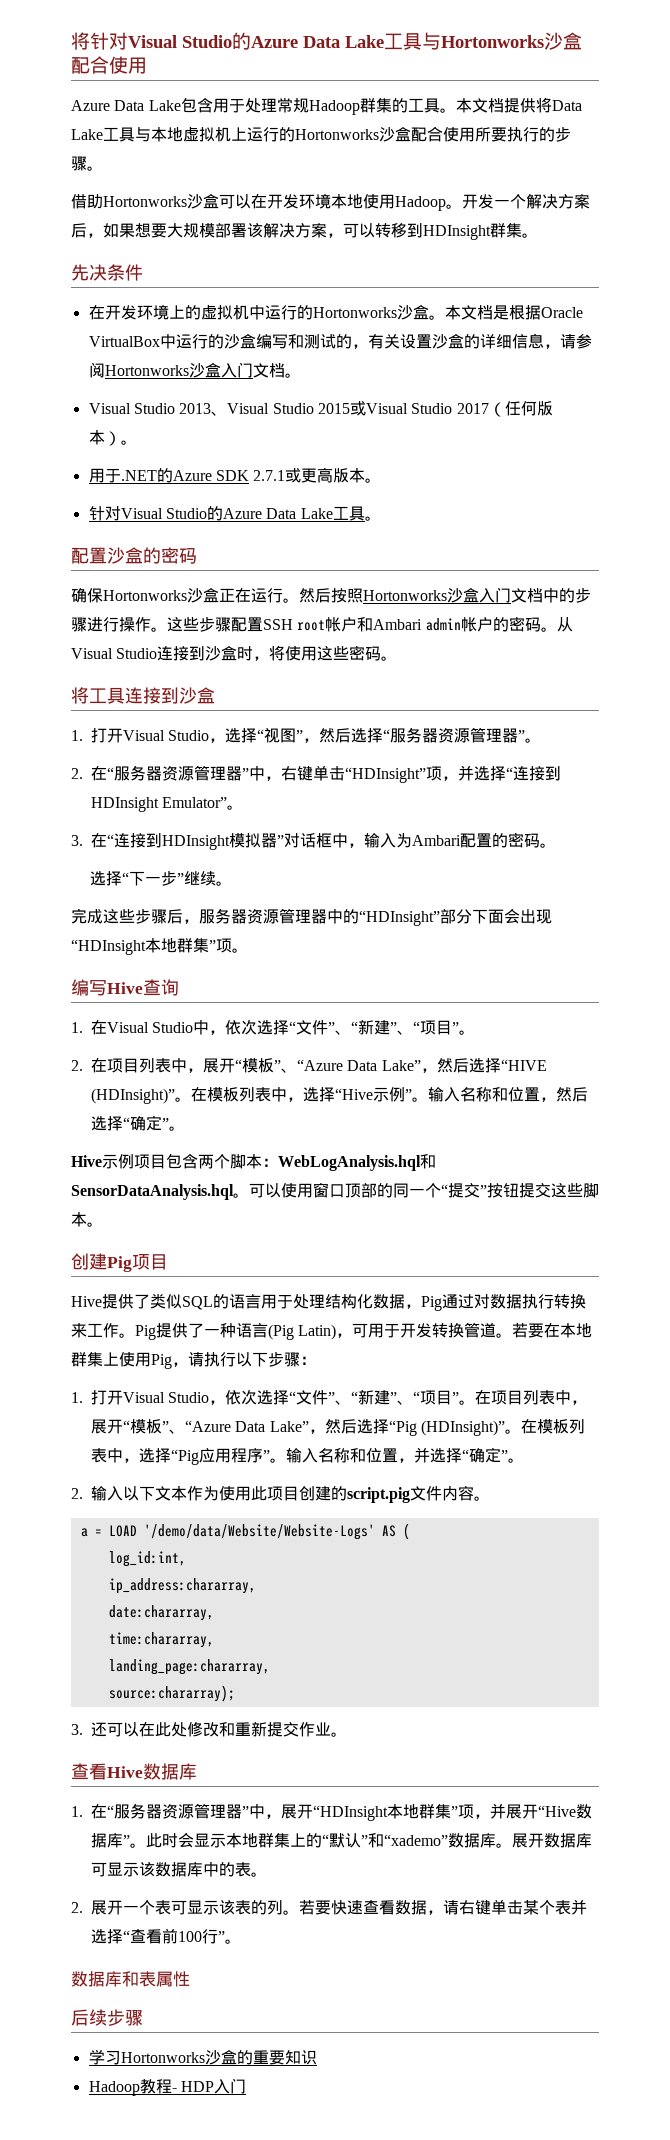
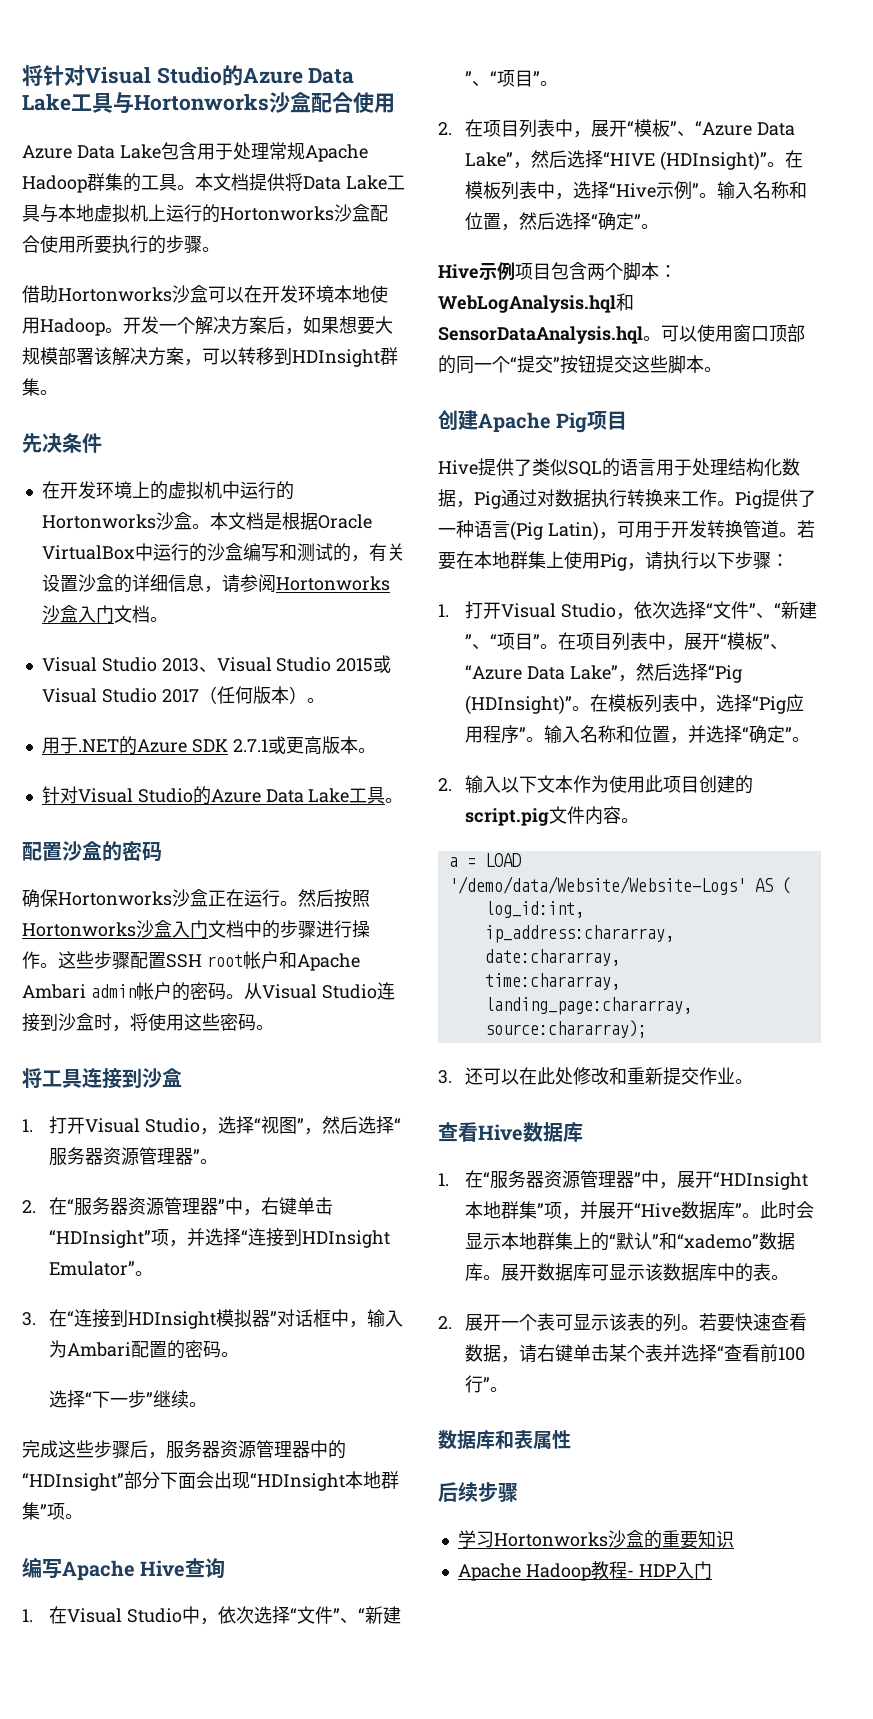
- Azure Data Lake包含用于处理常规Hadoop群集的工具。
+ Azure Data Lake包含用于处理常规Apache Hadoop群集的工具。
- 这些步骤配置SSH root帐户和Ambari admin帐户的密码。
+ 这些步骤配置SSH root帐户和Apache Ambari admin帐户的密码。
- 编写Hive查询
+ 编写Apache Hive查询
- 创建Pig项目
+ 创建Apache Pig项目
- Hadoop教程- HDP入门
+ Apache Hadoop教程- HDP入门

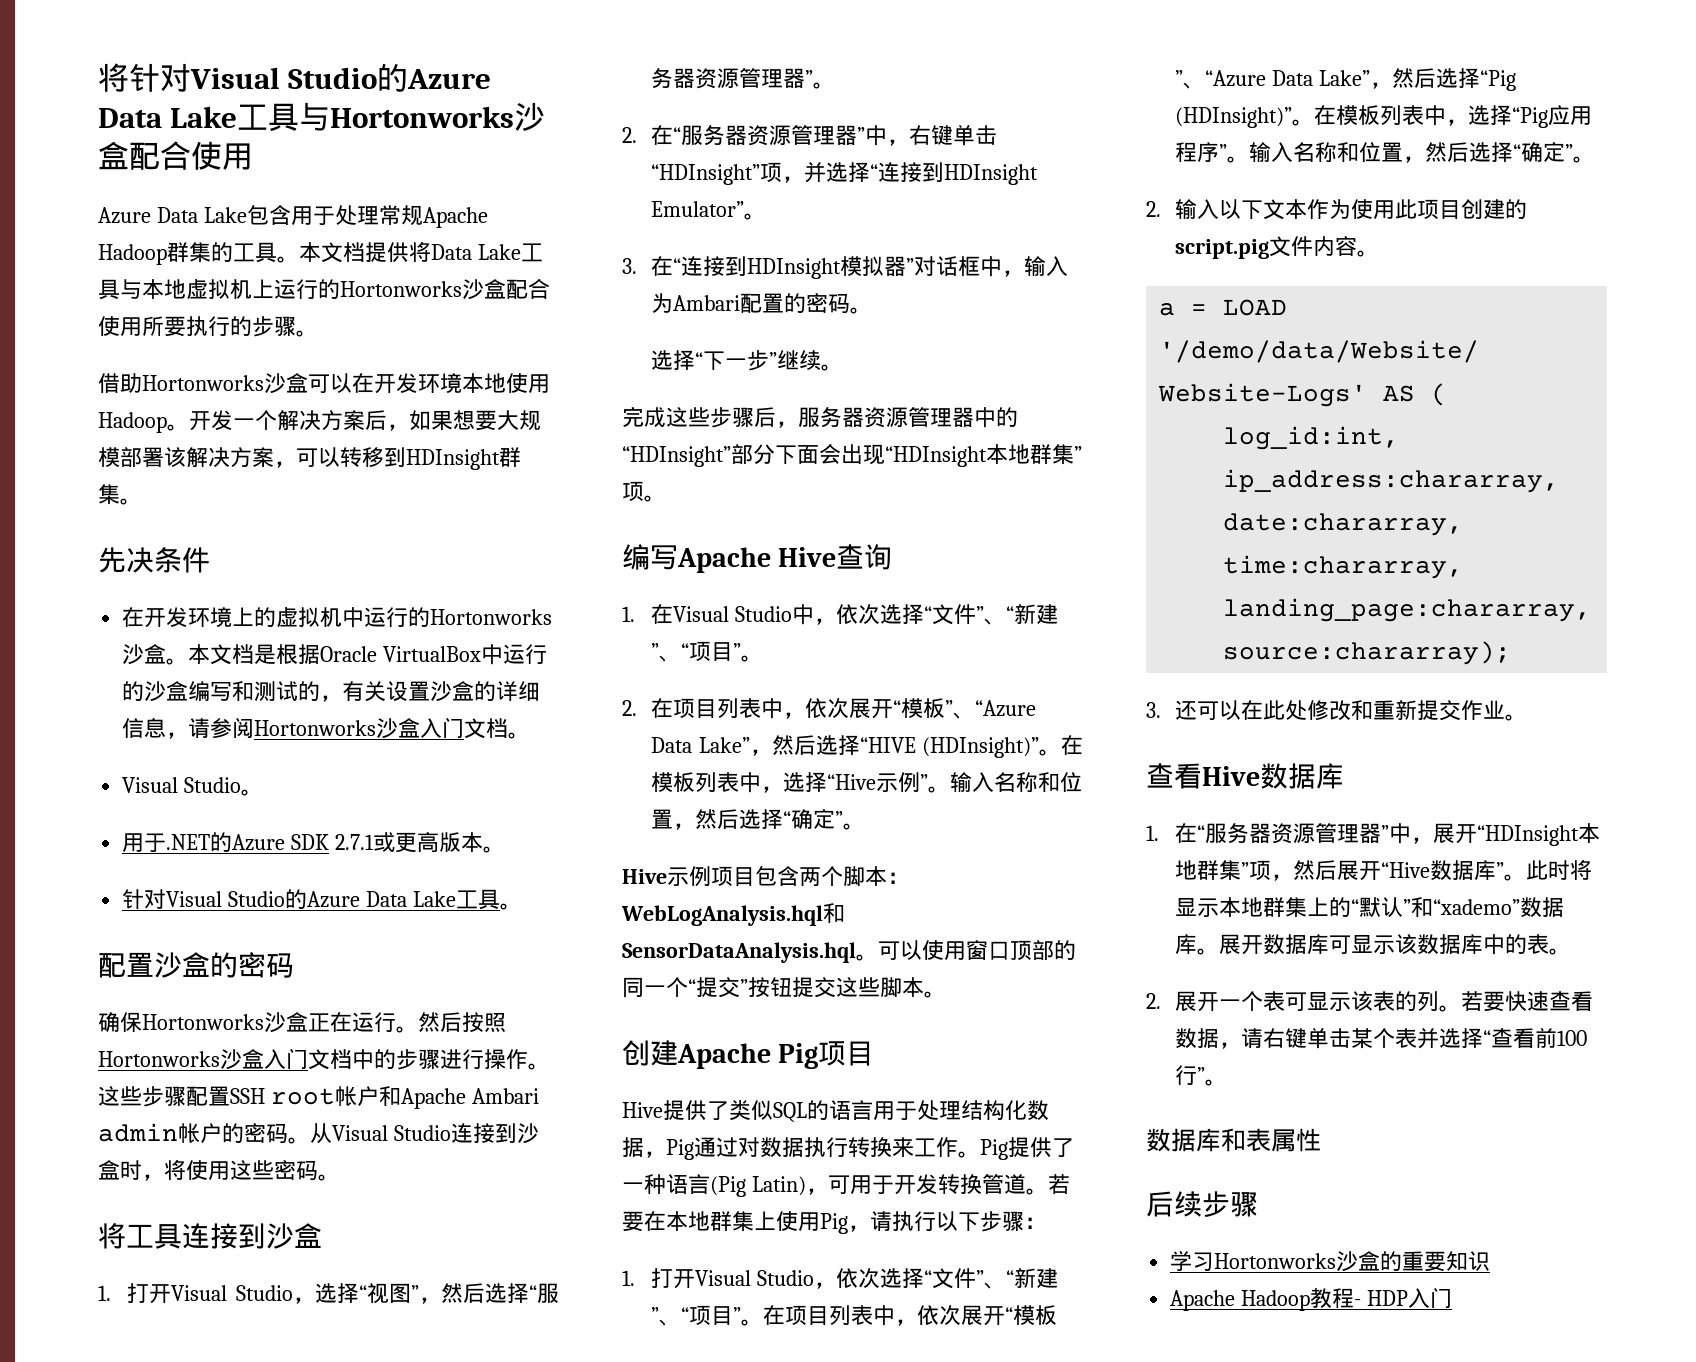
- Visual Studio 2013、Visual Studio 2015或Visual Studio 2017（任何版本）。
+ Visual Studio。
- 2.在项目列表中，展开“模板”、“Azure Data Lake”，然后选择“HIVE (HDInsight)”。
+ 2.在项目列表中，依次展开“模板”、“Azure Data Lake”，然后选择“HIVE (HDInsight)”。
- 在项目列表中，展开“模板”、“Azure Data Lake”，然后选择“Pig (HDInsight)”。
+ 在项目列表中，依次展开“模板”、“Azure Data Lake”，然后选择“Pig (HDInsight)”。
- 在模板列表中，选择“Pig应用程序”。输入名称和位置，并选择“确定”。
+ 在模板列表中，选择“Pig应用程序”。输入名称和位置，然后选择“确定”。
- 1.在“服务器资源管理器”中，展开“HDInsight本地群集”项，并展开“Hive数据库”。
+ 1.在“服务器资源管理器”中，展开“HDInsight本地群集”项，然后展开“Hive数据库”。
- 此时会显示本地群集上的“默认”和“xademo”数据库。
+ 此时将显示本地群集上的“默认”和“xademo”数据库。

